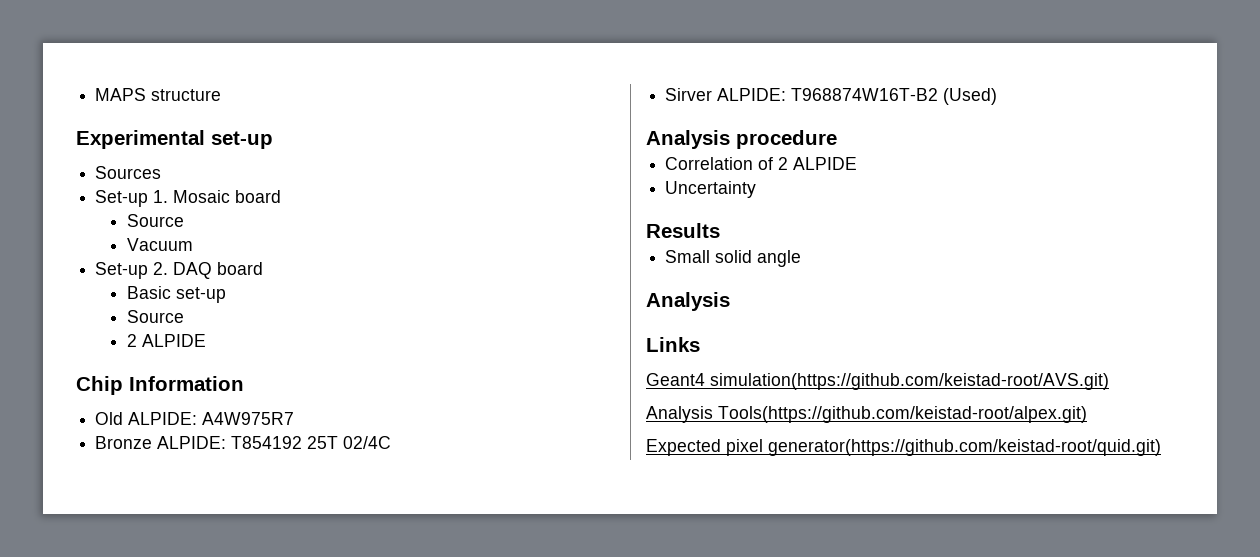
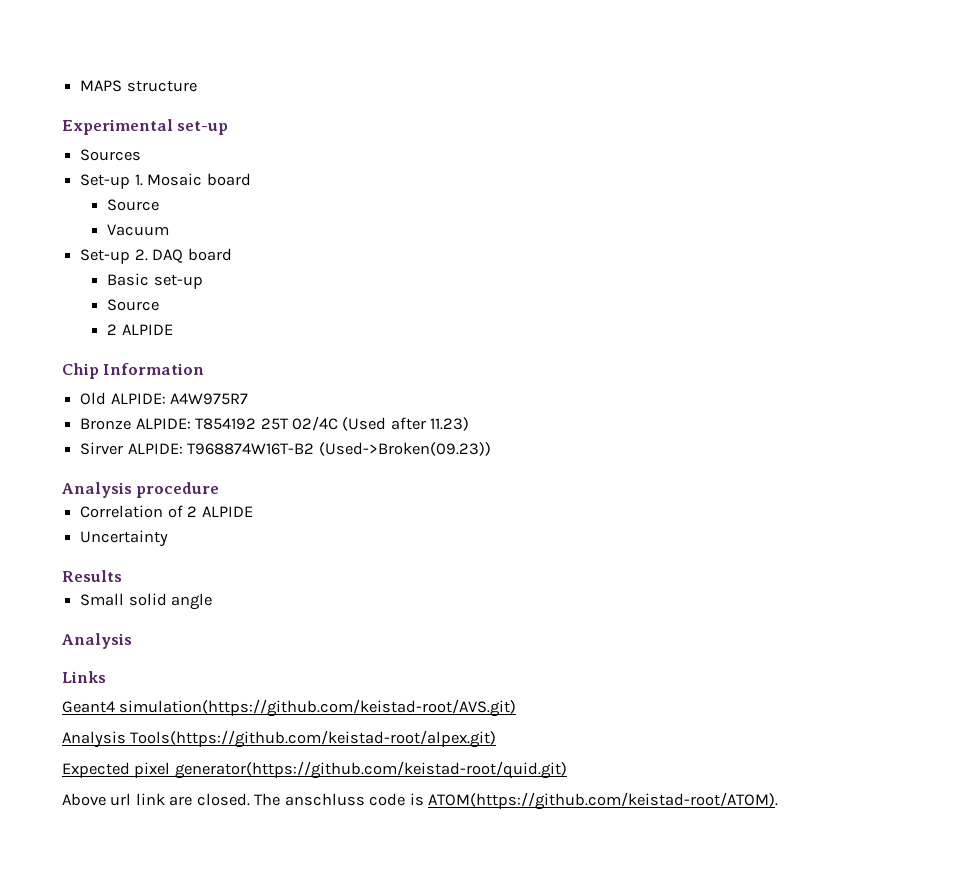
- Bronze ALPIDE: T854192 25T 02/4C
+ Bronze ALPIDE: T854192 25T 02/4C (Used after 11.23)
- Sirver ALPIDE: T968874W16T-B2 (Used)
+ Sirver ALPIDE: T968874W16T-B2 (Used->Broken(09.23))
+ Above url link are closed. The anschluss code is ATOM(https://github.com/keistad-root/ATOM).

